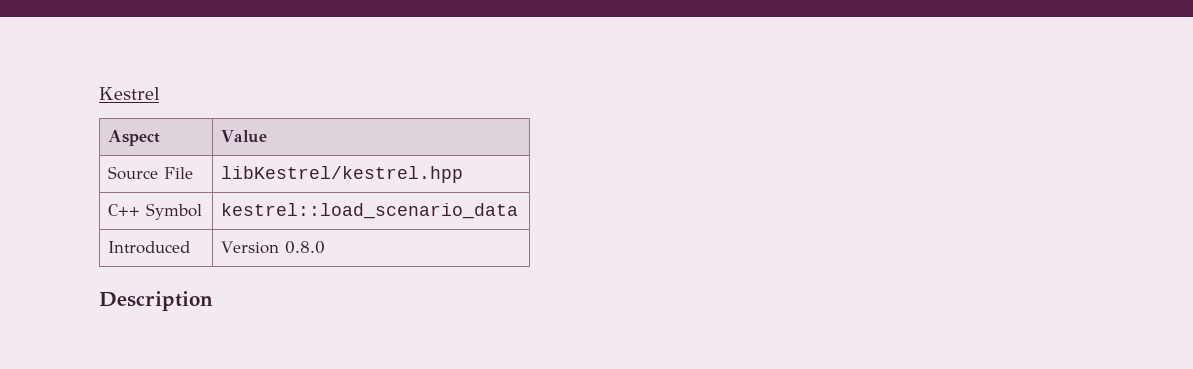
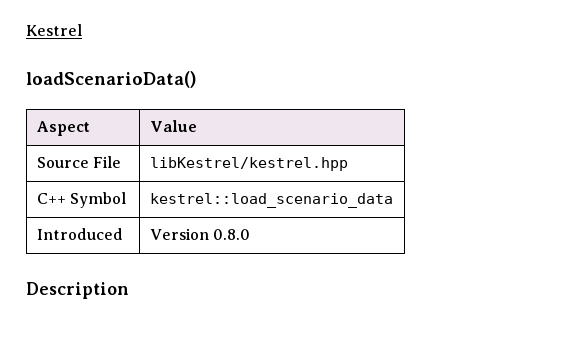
+ loadScenarioData()

